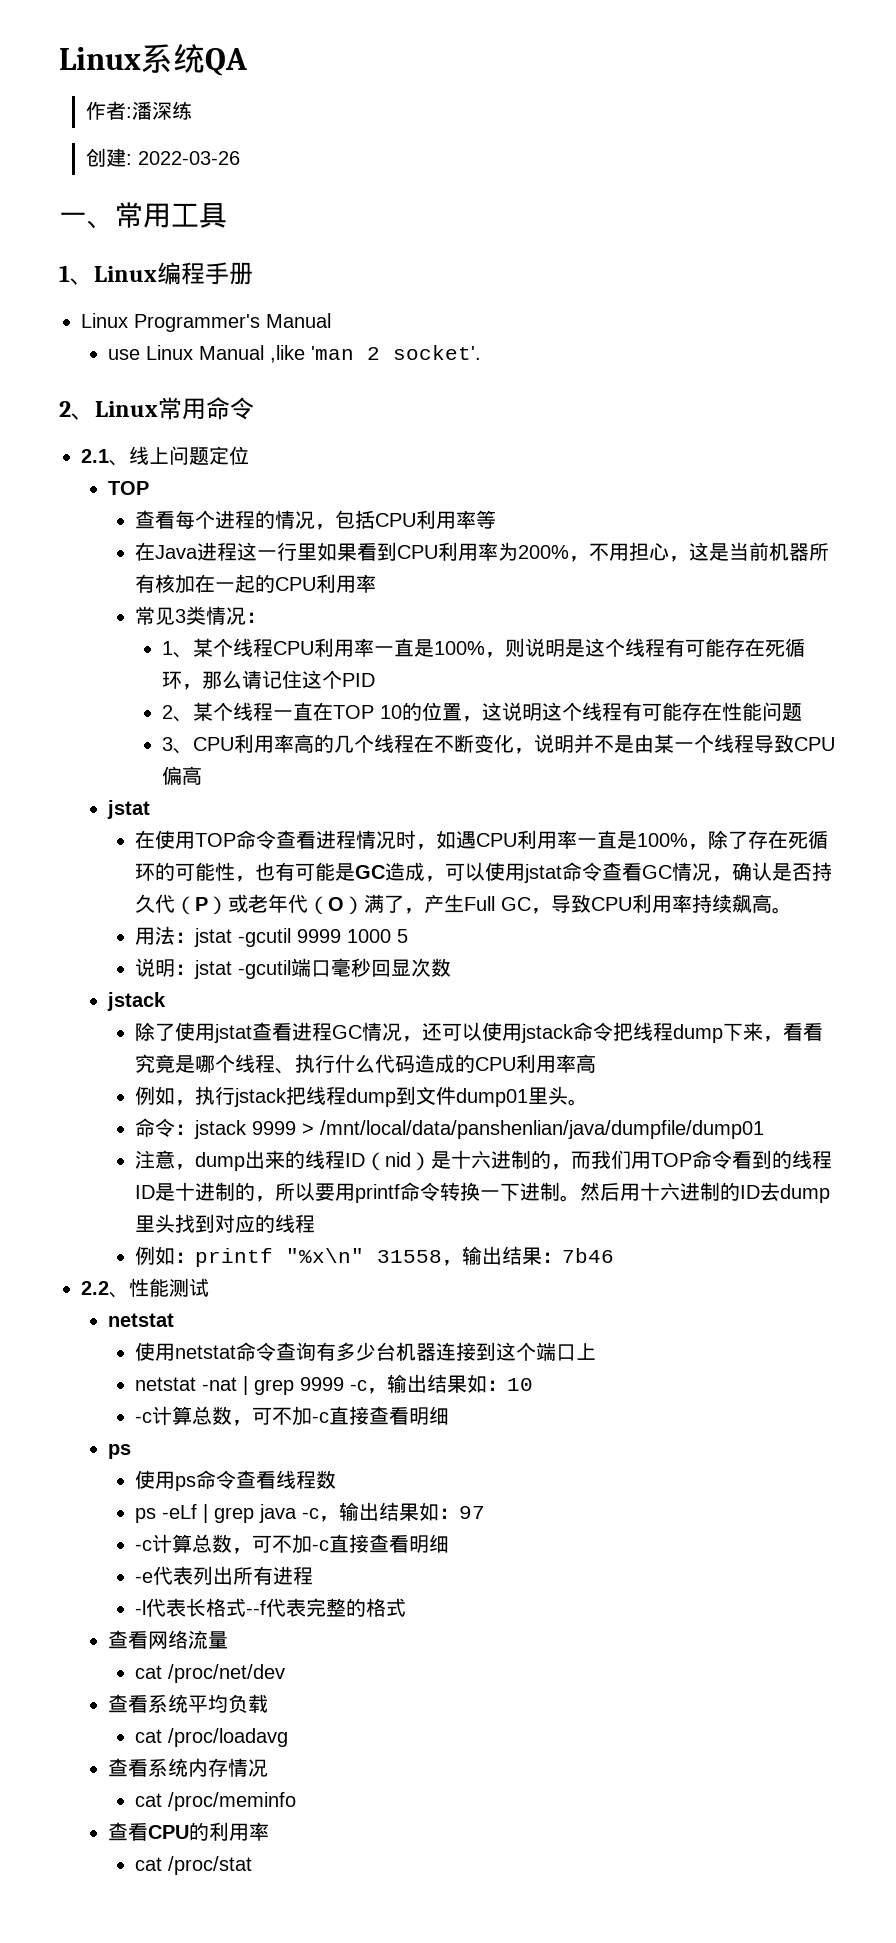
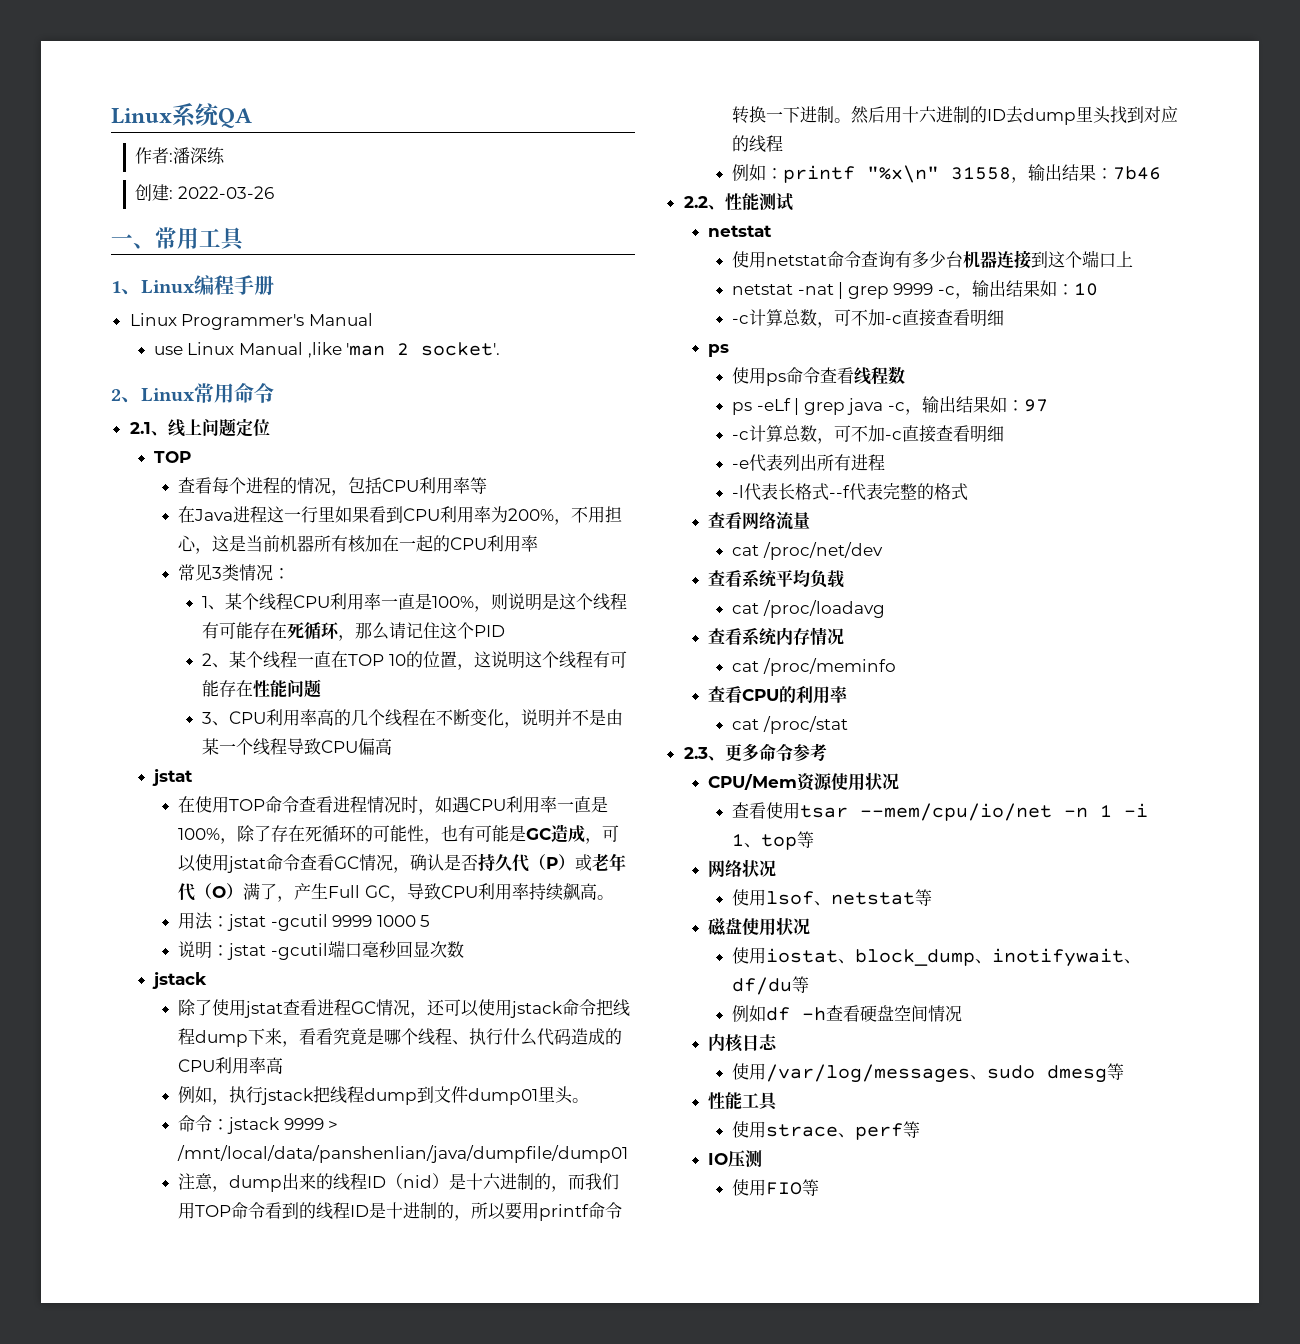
+ 2.3、更多命令参考
+ CPU/Mem资源使用状况
+ 查看使用tsar --mem/cpu/io/net -n 1 -i 1、top等
+ 网络状况
+ 使用lsof、netstat等
+ 磁盘使用状况
+ 使用iostat、block_dump、inotifywait、df/du等
+ 例如df -h查看硬盘空间情况
+ 内核日志
+ 使用/var/log/messages、sudo dmesg等
+ 性能工具
+ 使用strace、perf等
+ IO压测
+ 使用FIO等

